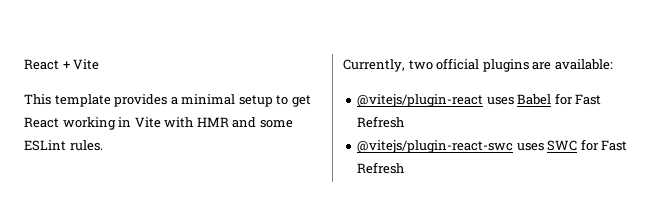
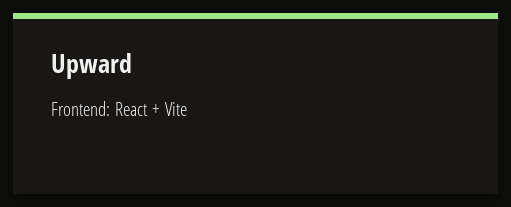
- React + Vite
+ Upward
+ Frontend: React + Vite
- This template provides a minimal setup to get React working in Vite with HMR and some ESLint rules.
- Currently, two official plugins are available:
- @vitejs/plugin-react uses Babel for Fast Refresh
- @vitejs/plugin-react-swc uses SWC for Fast Refresh

